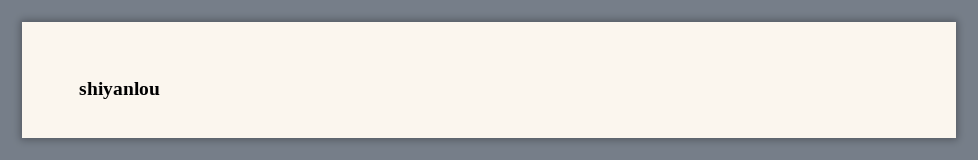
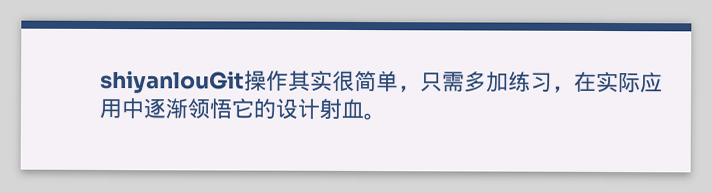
- shiyanlou
+ shiyanlouGit操作其实很简单，只需多加练习，在实际应用中逐渐领悟它的设计射血。

